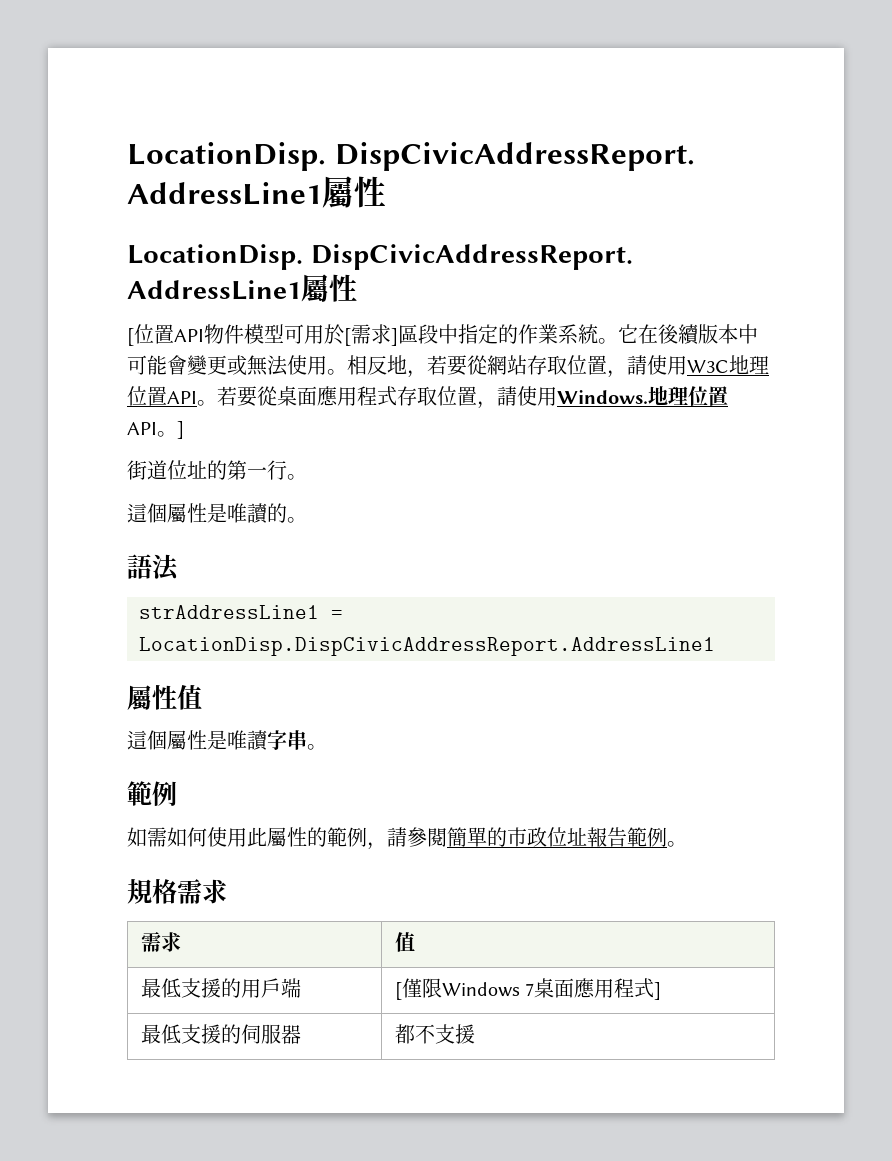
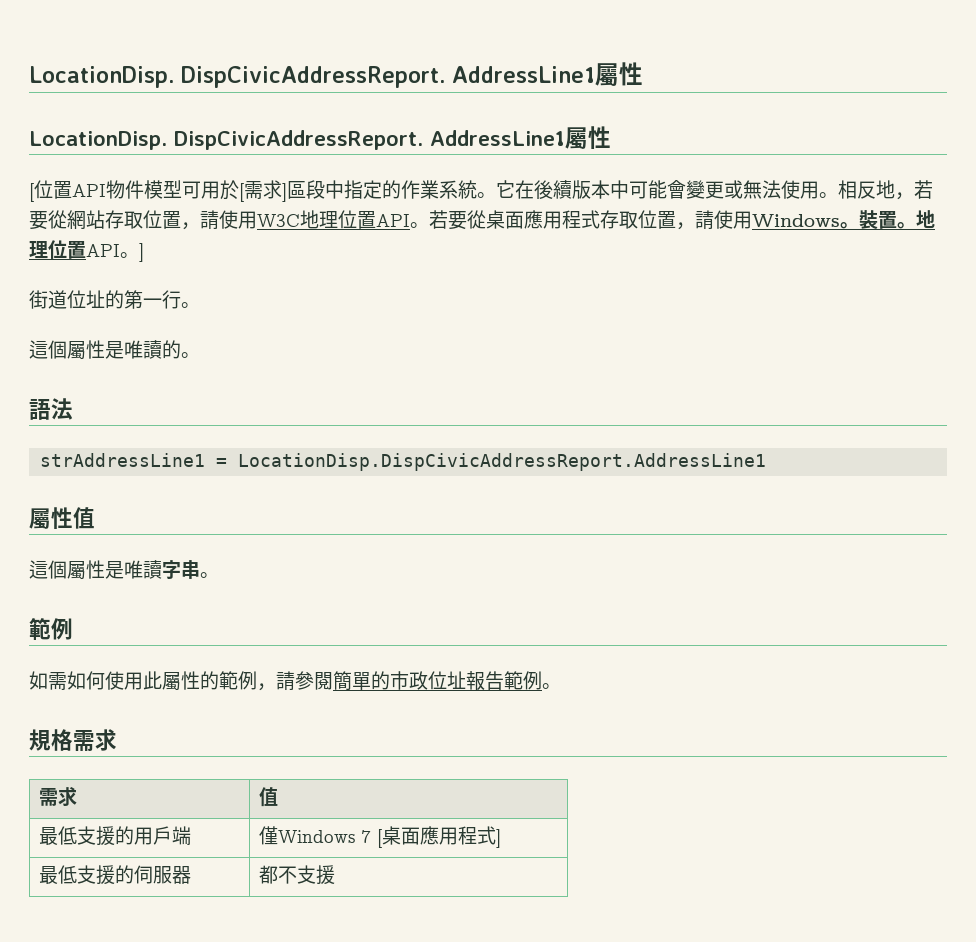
- 若要從桌面應用程式存取位置，請使用Windows.
+ 若要從桌面應用程式存取位置，請使用Windows。裝置。
- 最低支援的用戶端 | [僅限Windows 7桌面應用程式]
+ 最低支援的用戶端 | 僅Windows 7 [桌面應用程式]

